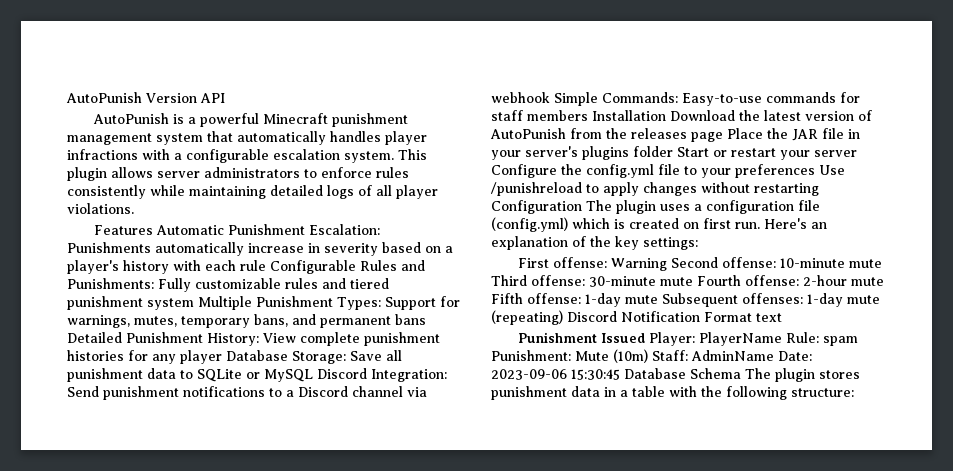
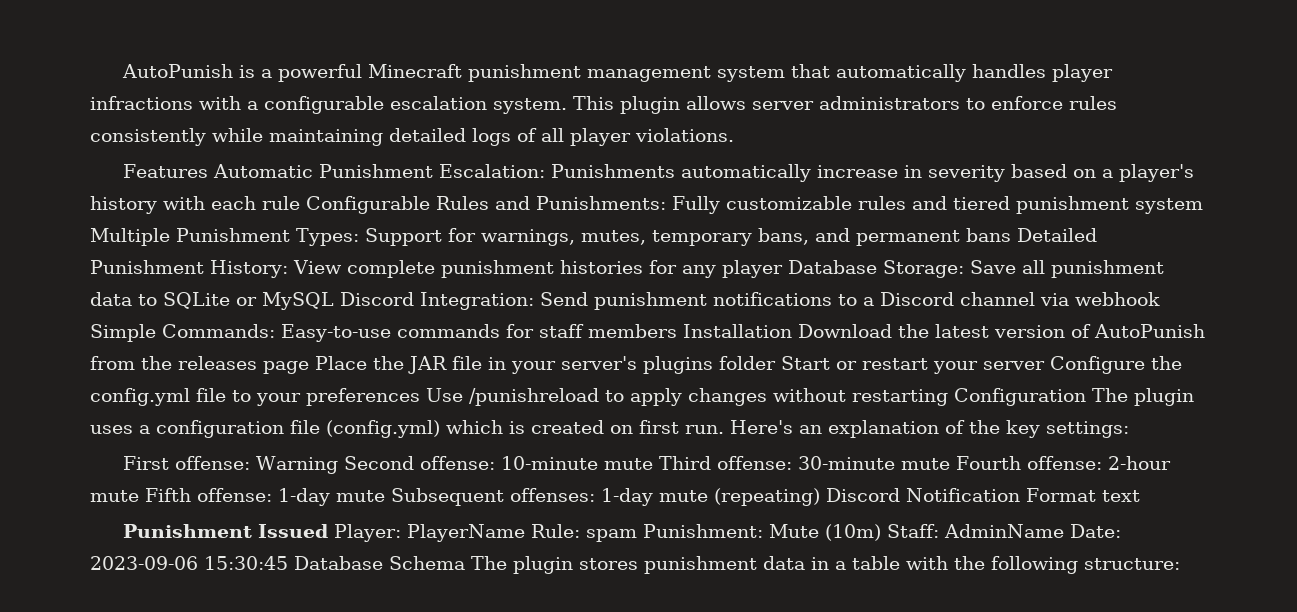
- AutoPunish Version API

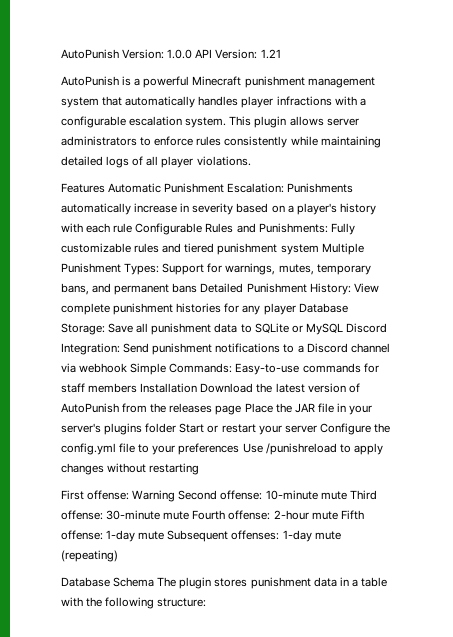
+ AutoPunish Version: 1.0.0 API Version: 1.21
- Easy-to-use commands for staff members Installation Download the latest version of AutoPunish from the releases page Place the JAR file in your server's plugins folder Start or restart your server Configure the config.yml file to your preferences Use /punishreload to apply changes without restarting Configuration The plugin uses a configuration file (config.yml) which is created on first run. Here's an explanation of the key settings:
+ Easy-to-use commands for staff members Installation Download the latest version of AutoPunish from the releases page Place the JAR file in your server's plugins folder Start or restart your server Configure the config.yml file to your preferences Use /punishreload to apply changes without restarting
- First offense: Warning Second offense: 10-minute mute Third offense: 30-minute mute Fourth offense: 2-hour mute Fifth offense: 1-day mute Subsequent offenses: 1-day mute (repeating) Discord Notification Format text
- Punishment Issued Player: PlayerName Rule: spam Punishment: Mute (10m) Staff: AdminName Date: 2023-09-06 15:30:45 Database Schema The plugin stores punishment data in a table with the following structure:
+ First offense: Warning Second offense: 10-minute mute Third offense: 30-minute mute Fourth offense: 2-hour mute Fifth offense: 1-day mute Subsequent offenses: 1-day mute (repeating)
+ Database Schema The plugin stores punishment data in a table with the following structure:

